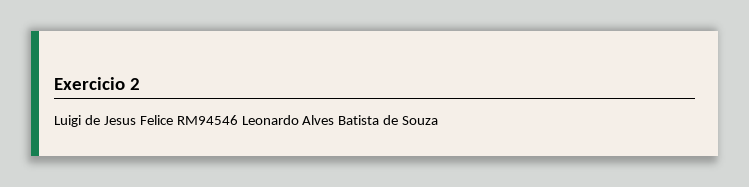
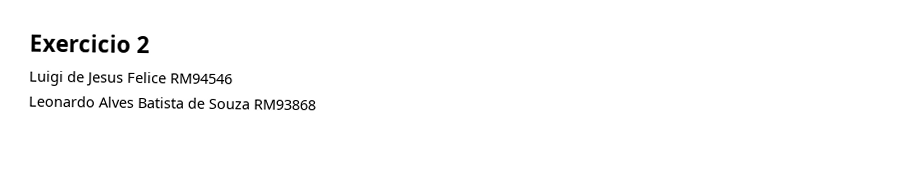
- Luigi de Jesus Felice RM94546 Leonardo Alves Batista de Souza
+ Luigi de Jesus Felice RM94546
+ Leonardo Alves Batista de Souza RM93868

